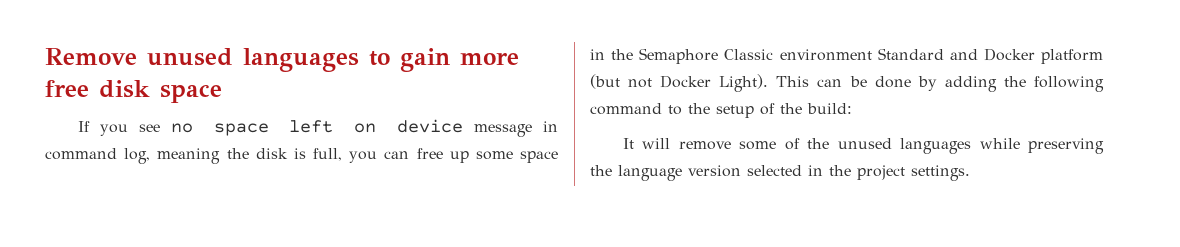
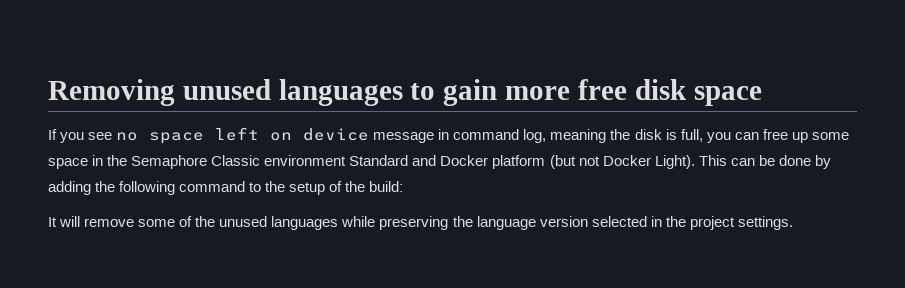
- Remove unused languages to gain more free disk space
+ Removing unused languages to gain more free disk space

